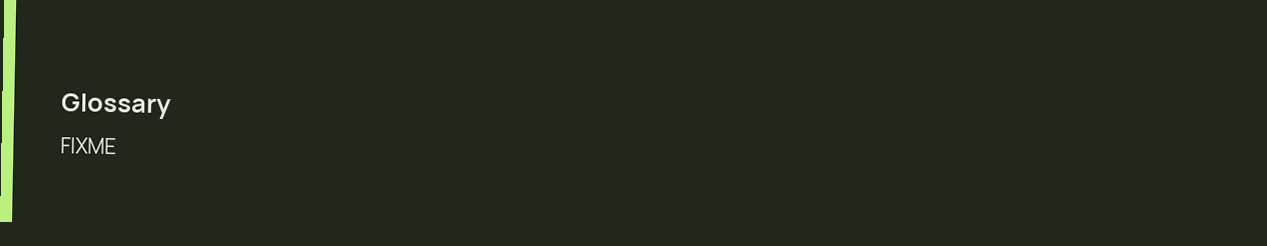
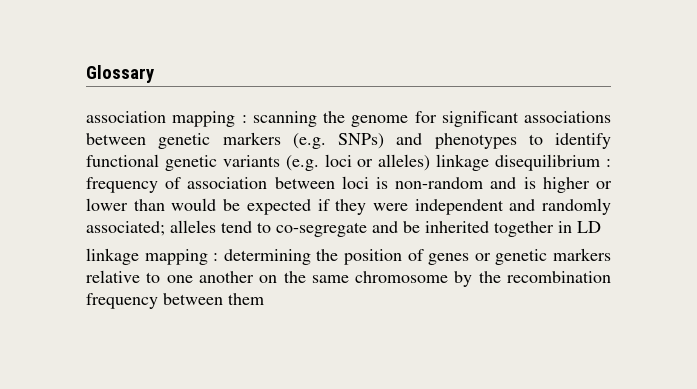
- FIXME
+ association mapping : scanning the genome for significant associations between genetic markers (e.g. SNPs) and phenotypes to identify functional genetic variants (e.g. loci or alleles) linkage disequilibrium : frequency of association between loci is non-random and is higher or lower than would be expected if they were independent and randomly associated; alleles tend to co-segregate and be inherited together in LD
+ linkage mapping : determining the position of genes or genetic markers relative to one another on the same chromosome by the recombination frequency between them

